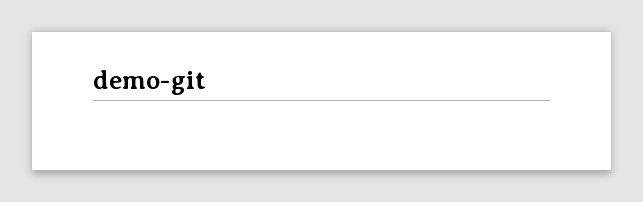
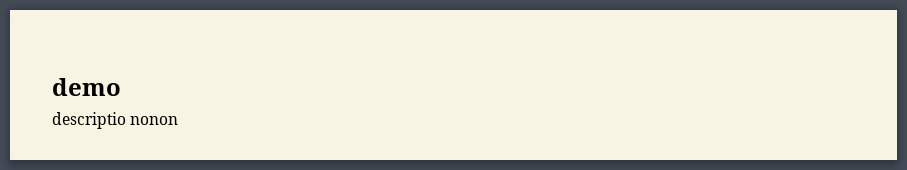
- demo-git
+ demo
+ descriptio nonon

